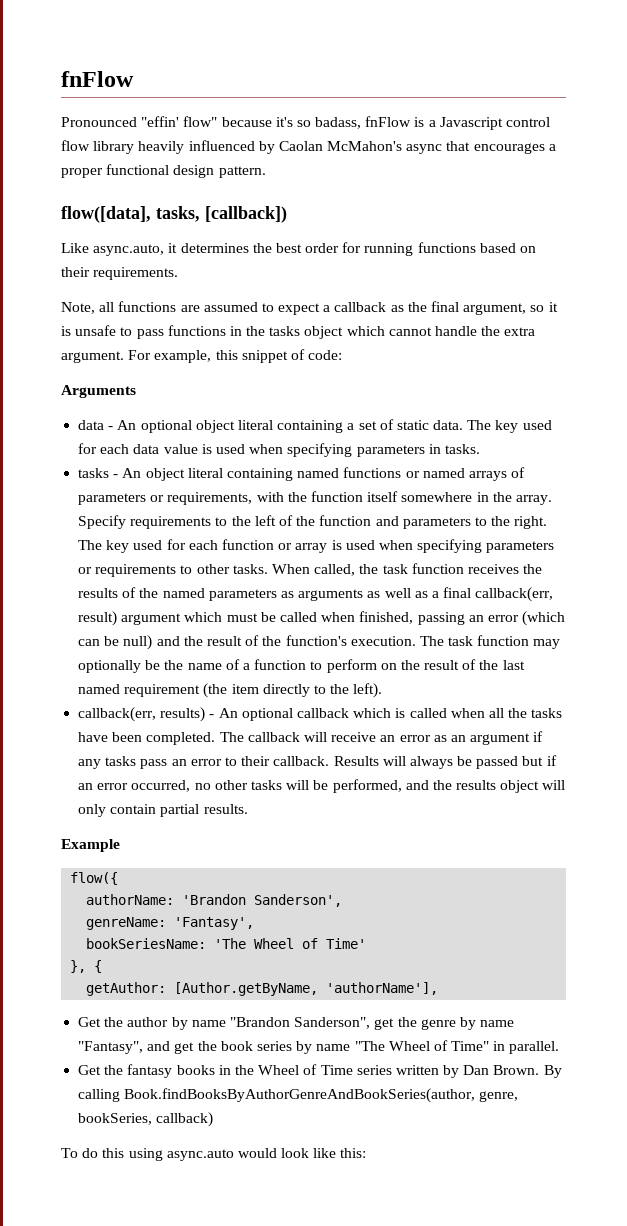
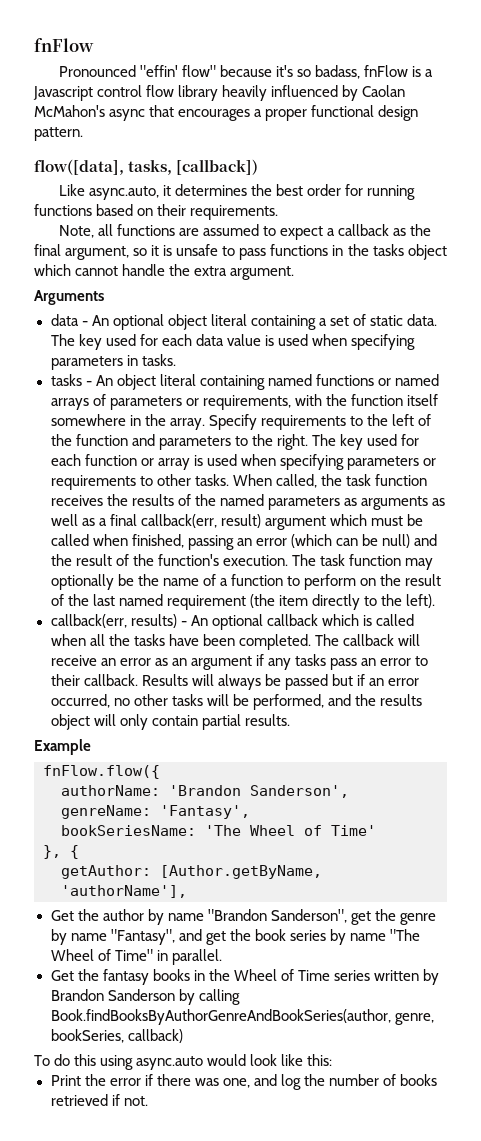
- For example, this snippet of code:
- flow({
+ fnFlow.flow({
- Get the fantasy books in the Wheel of Time series written by Dan Brown. By calling Book.findBooksByAuthorGenreAndBookSeries(author, genre, bookSeries, callback)
+ Get the fantasy books in the Wheel of Time series written by Brandon Sanderson by calling Book.findBooksByAuthorGenreAndBookSeries(author, genre, bookSeries, callback)
+ Print the error if there was one, and log the number of books retrieved if not.

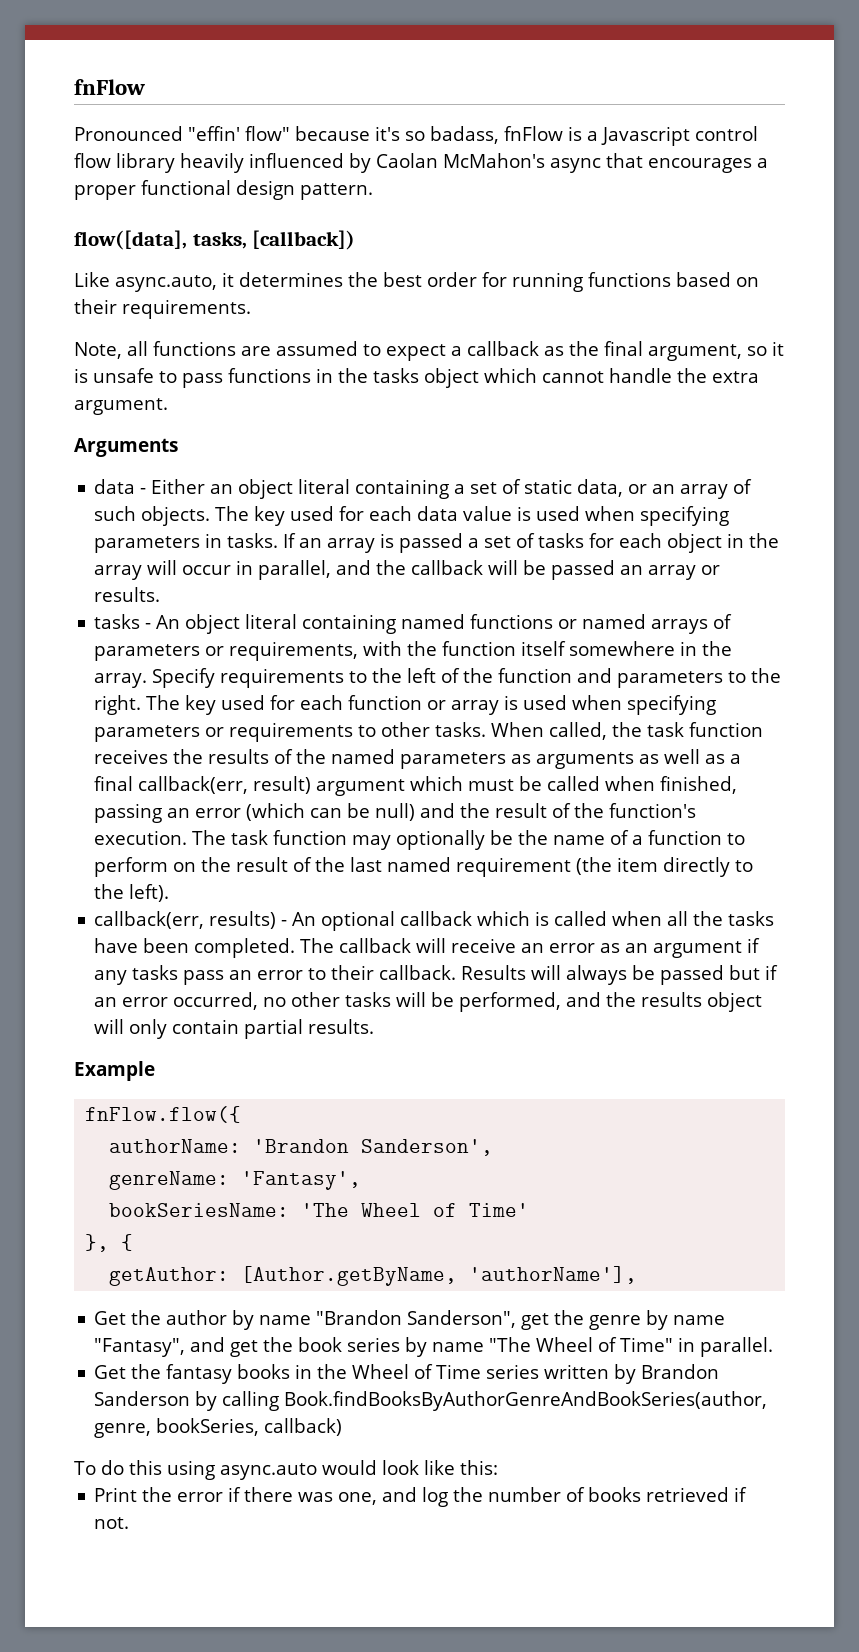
- data - An optional object literal containing a set of static data.
+ data - Either an object literal containing a set of static data, or an array of such objects.
+ If an array is passed a set of tasks for each object in the array will occur in parallel, and the callback will be passed an array or results.

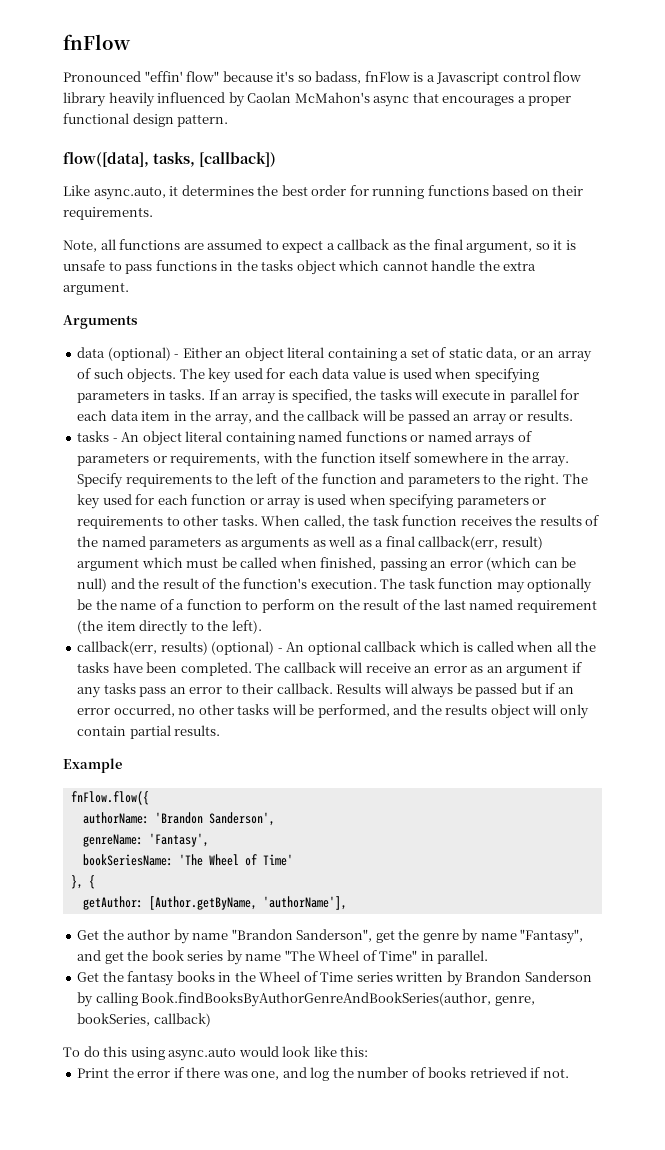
- data - Either an object literal containing a set of static data, or an array of such objects.
+ data (optional) - Either an object literal containing a set of static data, or an array of such objects.
- If an array is passed a set of tasks for each object in the array will occur in parallel, and the callback will be passed an array or results.
+ If an array is specified, the tasks will execute in parallel for each data item in the array, and the callback will be passed an array or results.
- callback(err, results) - An optional callback which is called when all the tasks have been completed.
+ callback(err, results) (optional) - An optional callback which is called when all the tasks have been completed.

